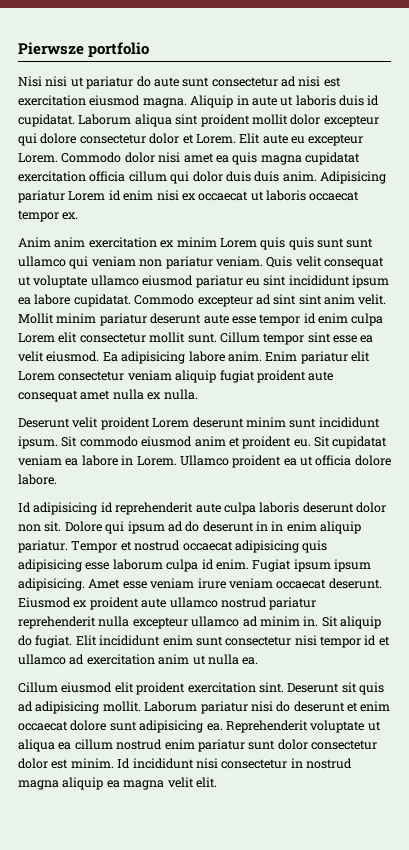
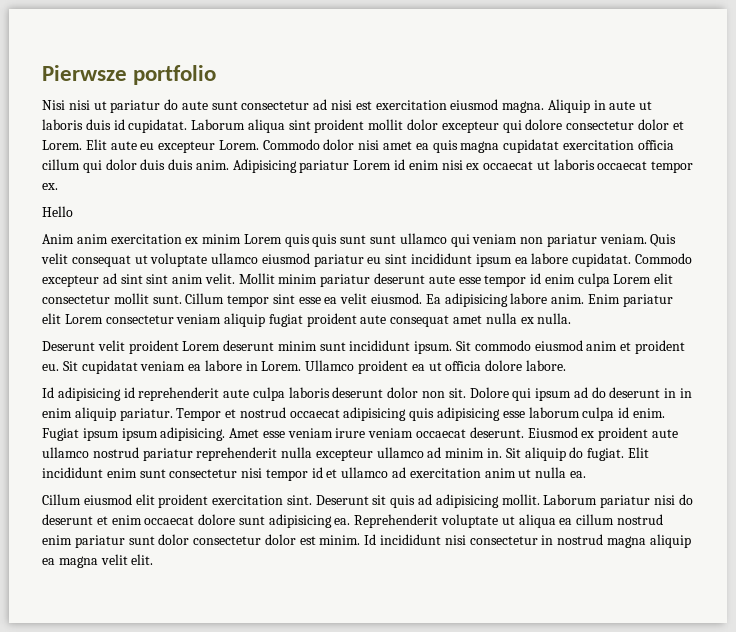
+ Hello

